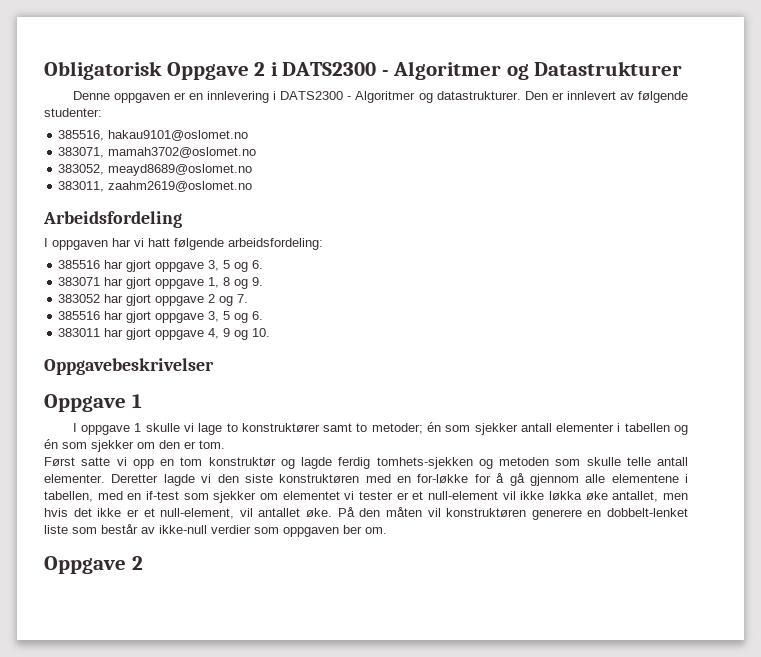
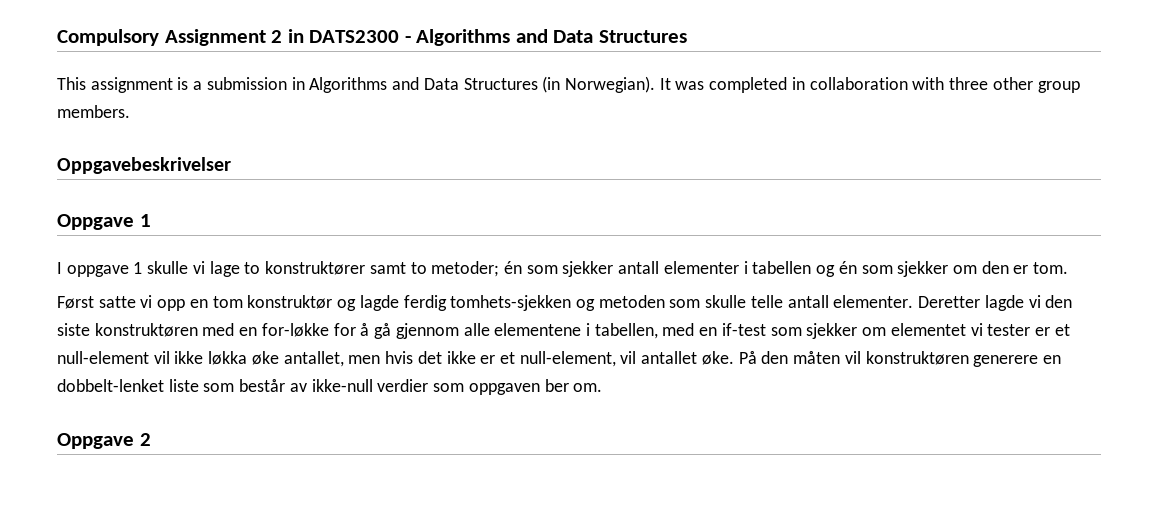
- Obligatorisk Oppgave 2 i DATS2300 - Algoritmer og Datastrukturer
- Denne oppgaven er en innlevering i DATS2300 - Algoritmer og datastrukturer. Den er innlevert av følgende studenter:
- 385516, hakau9101@oslomet.no
- 383071, mamah3702@oslomet.no
- 383052, meayd8689@oslomet.no
- 383011, zaahm2619@oslomet.no
- Arbeidsfordeling
- I oppgaven har vi hatt følgende arbeidsfordeling:
- 385516 har gjort oppgave 3, 5 og 6.
- 383071 har gjort oppgave 1, 8 og 9.
- 383052 har gjort oppgave 2 og 7.
- 385516 har gjort oppgave 3, 5 og 6.
- 383011 har gjort oppgave 4, 9 og 10.
+ Compulsory Assignment 2 in DATS2300 - Algorithms and Data Structures
+ This assignment is a submission in Algorithms and Data Structures (in Norwegian). It was completed in collaboration with three other group members.

